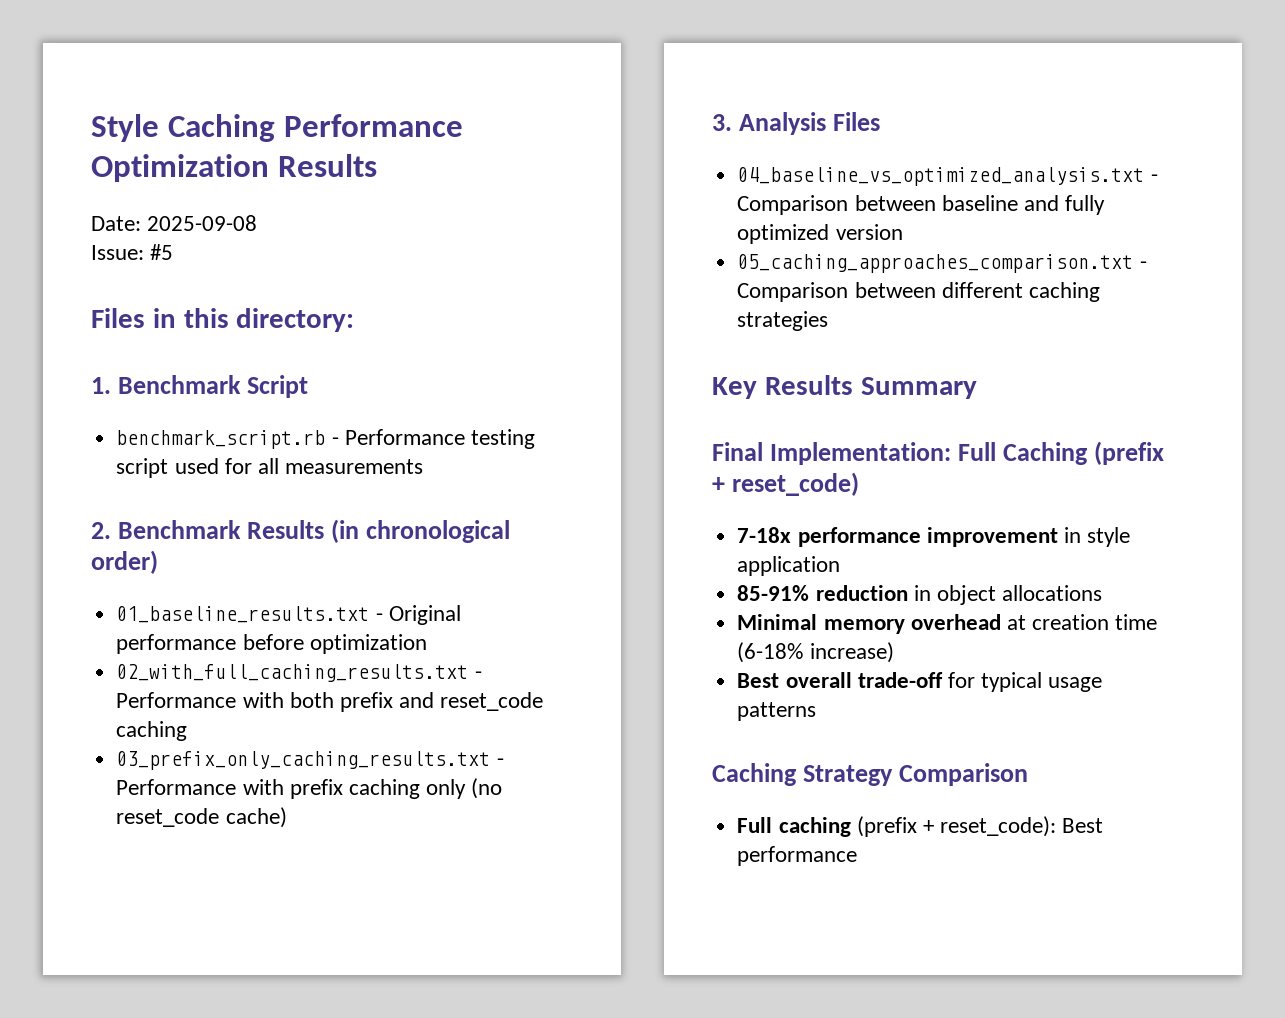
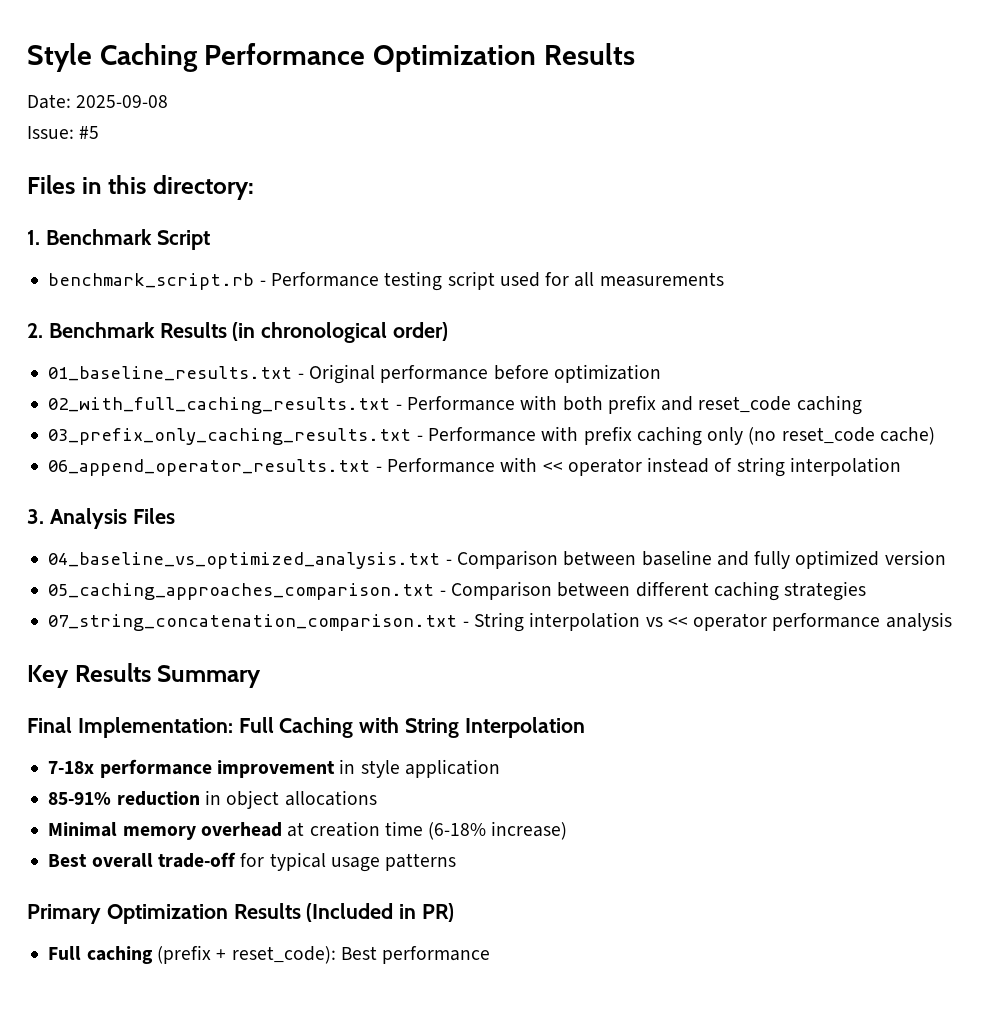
+ 06_append_operator_results.txt - Performance with << operator instead of string interpolation
+ 07_string_concatenation_comparison.txt - String interpolation vs << operator performance analysis
- Final Implementation: Full Caching (prefix + reset_code)
+ Final Implementation: Full Caching with String Interpolation
- Caching Strategy Comparison
+ Primary Optimization Results (Included in PR)

